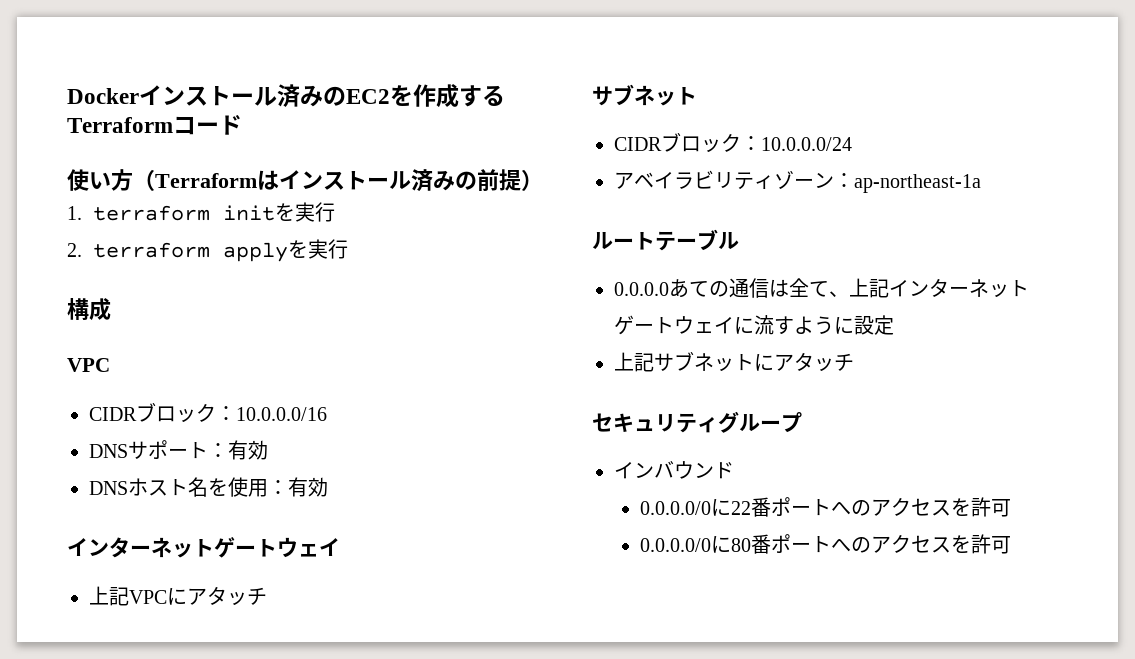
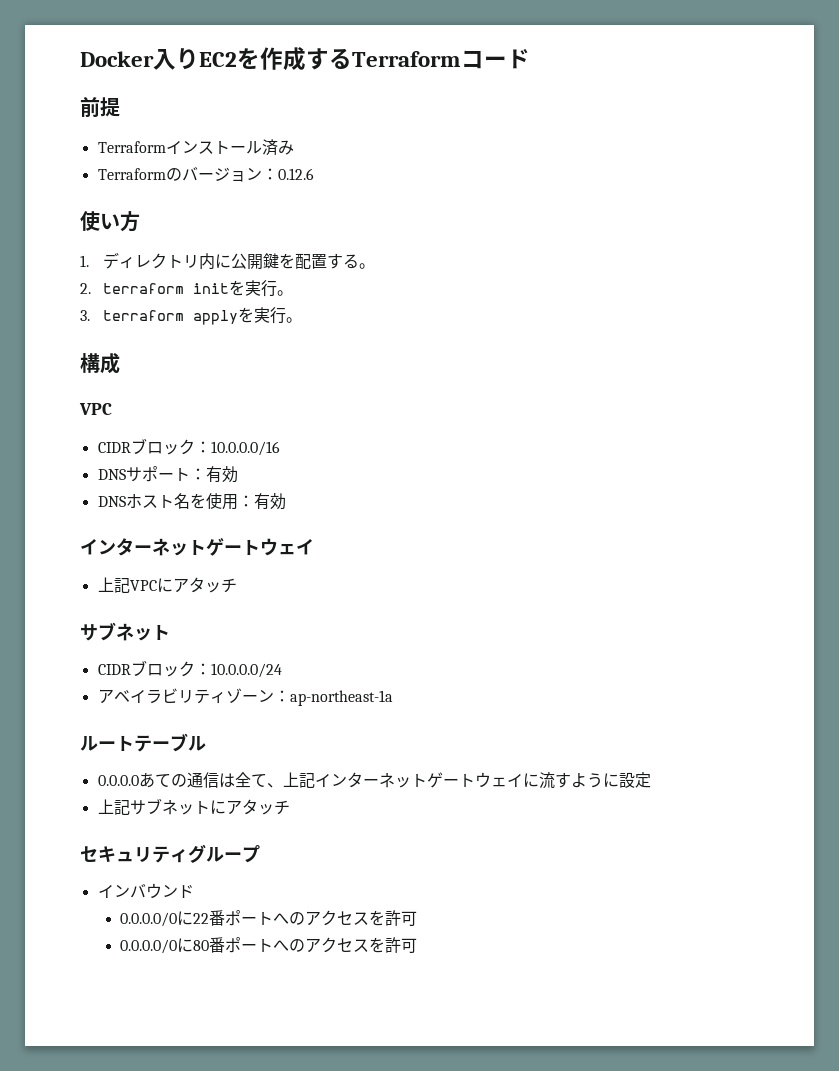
- Dockerインストール済みのEC2を作成するTerraformコード
+ Docker入りEC2を作成するTerraformコード
- 使い方（Terraformはインストール済みの前提）
- 1. terraform initを実行
- 2. terraform applyを実行
+ 前提
+ Terraformインストール済み
+ Terraformのバージョン：0.12.6
+ 使い方
+ 1.ディレクトリ内に公開鍵を配置する。
+ 2. terraform initを実行。
+ 3. terraform applyを実行。

